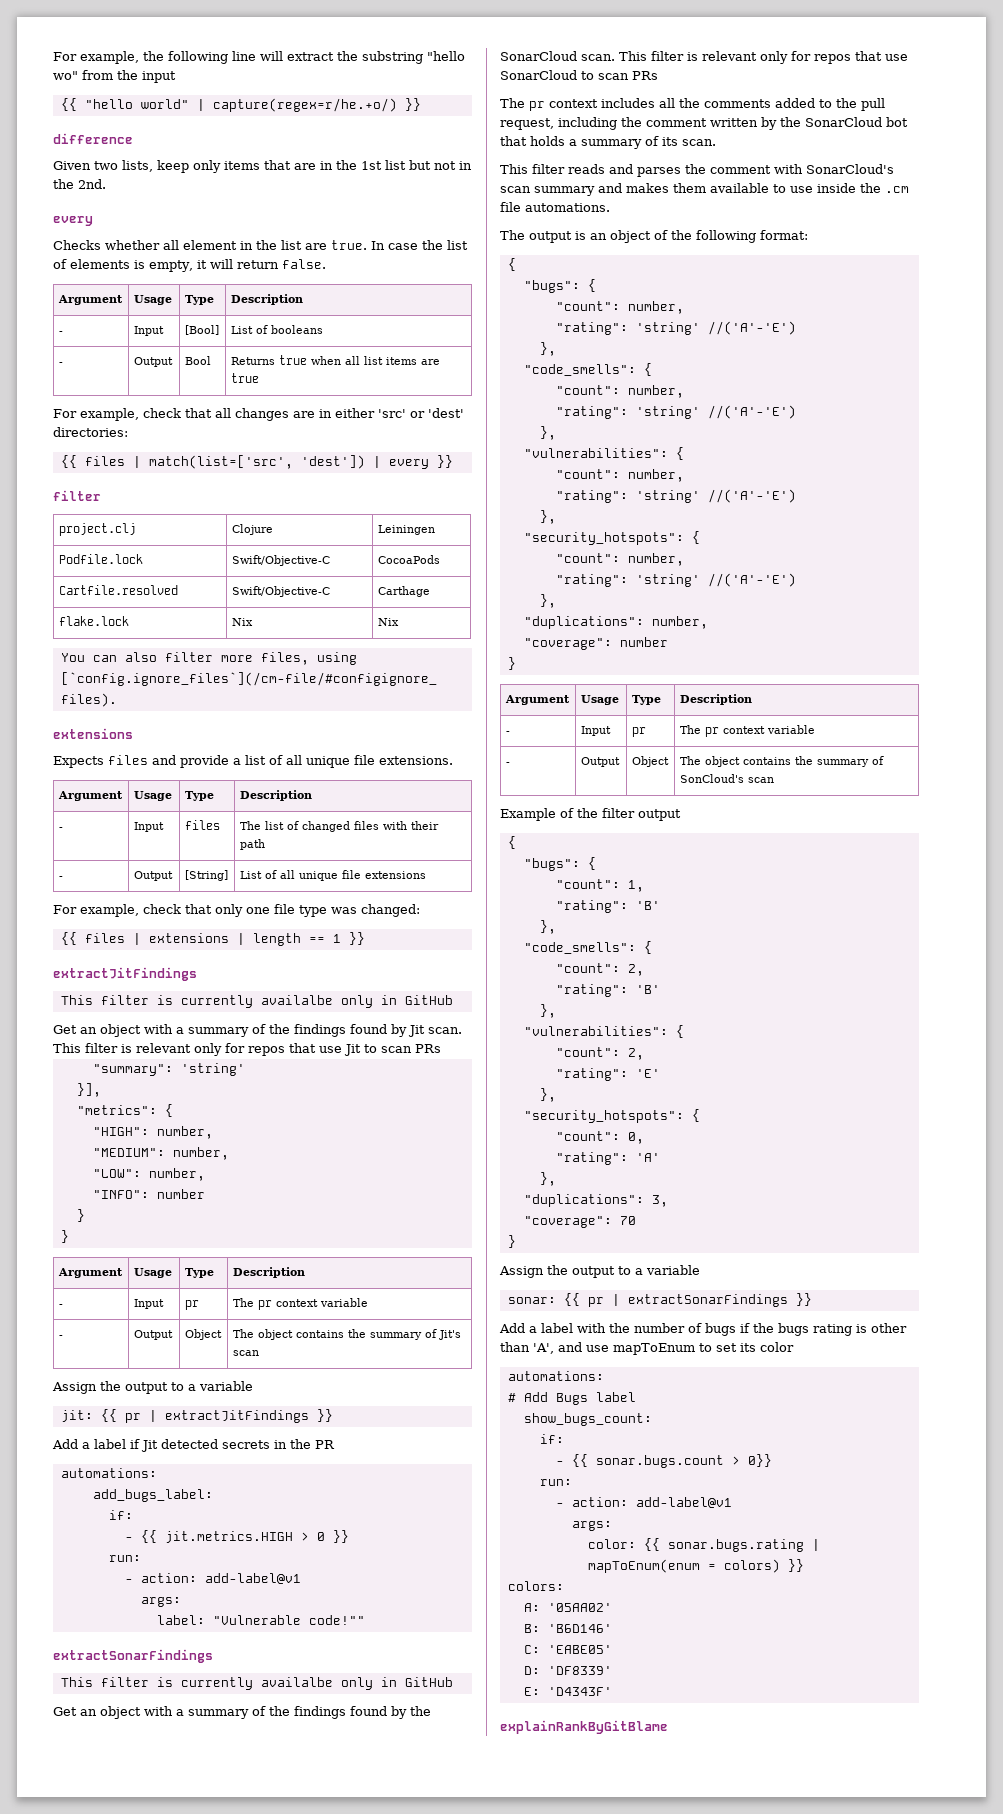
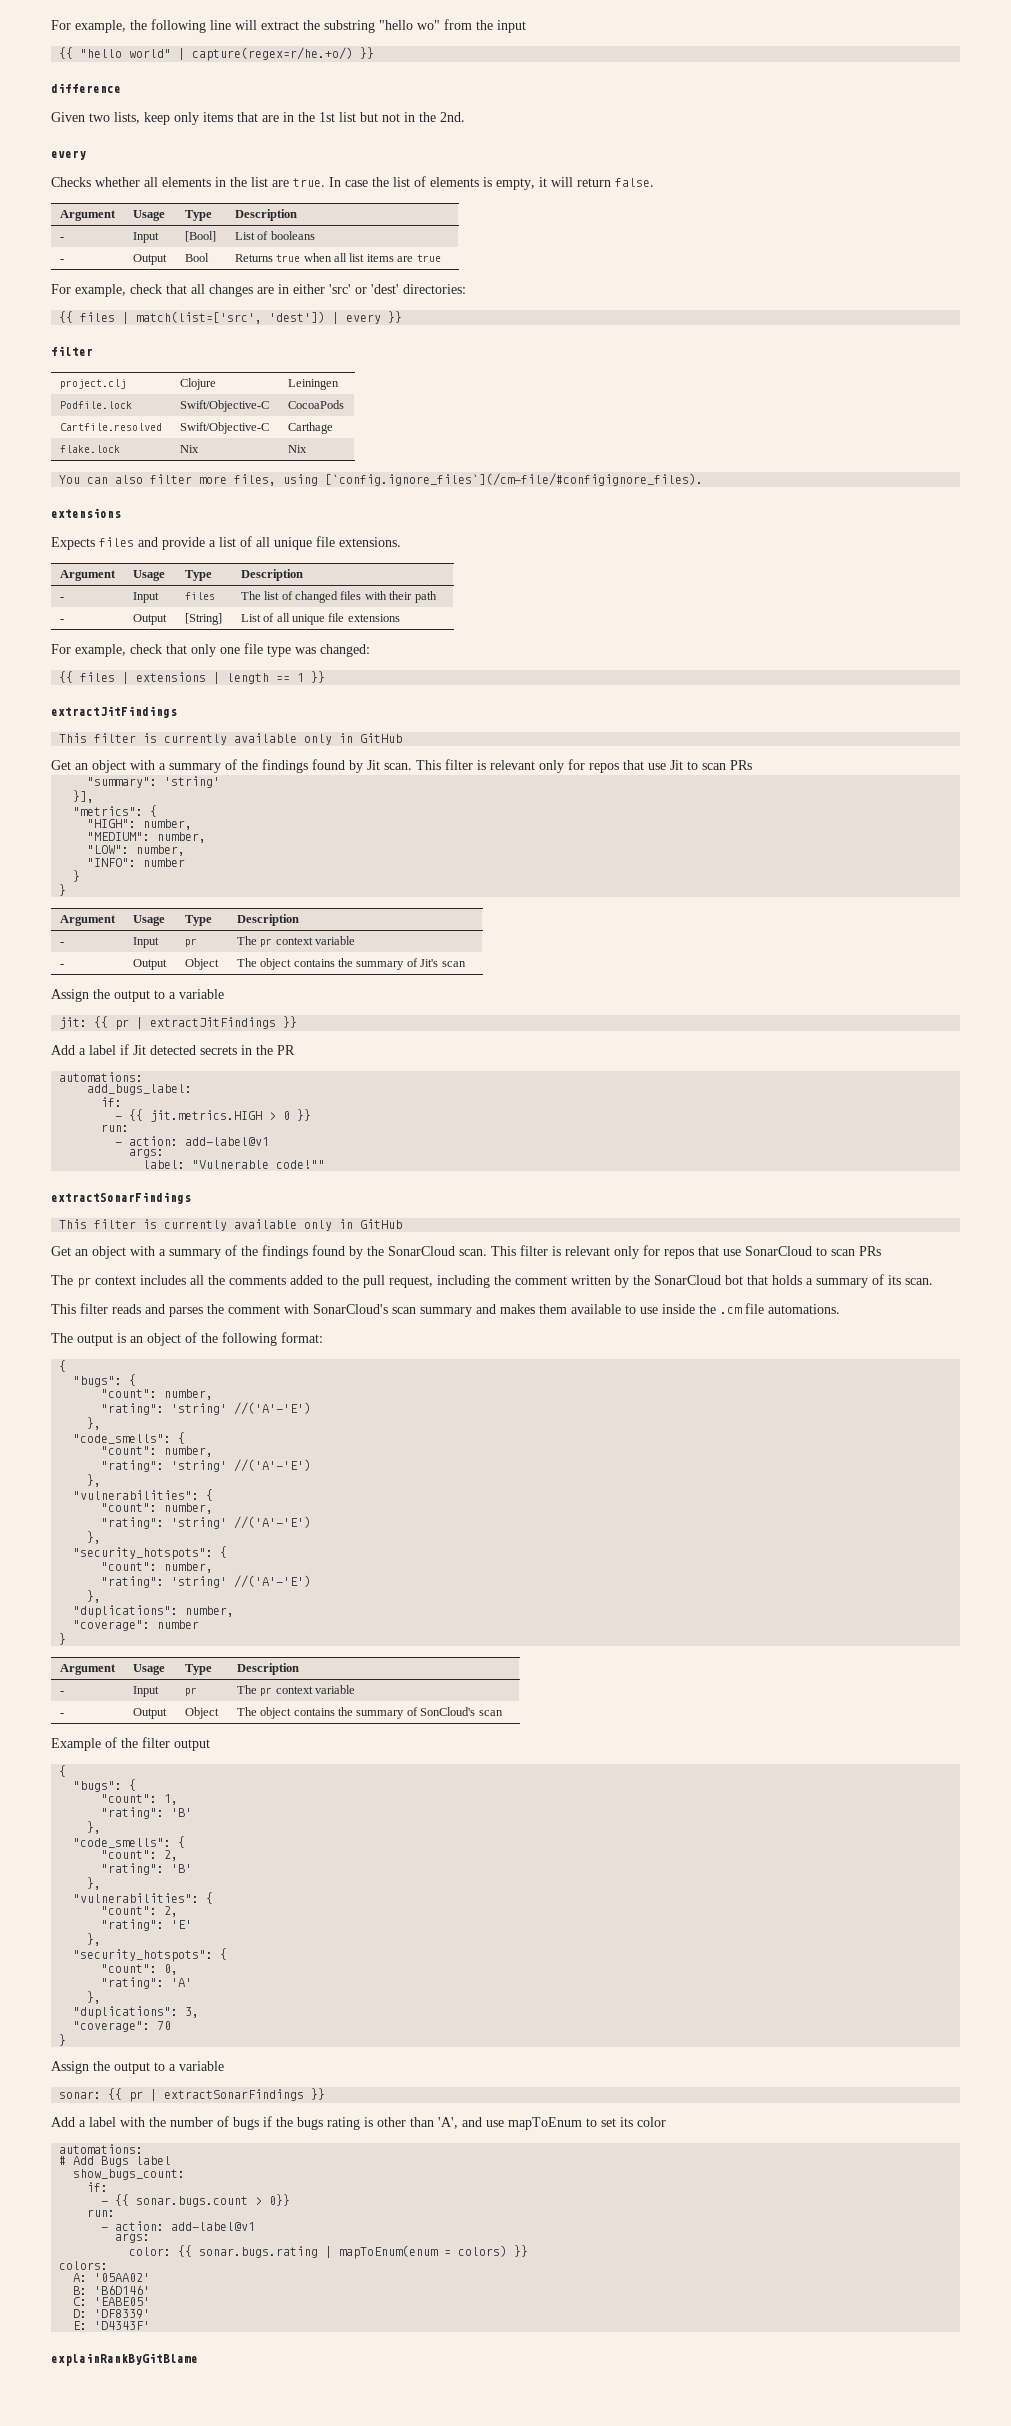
- Checks whether all element in the list are true.
+ Checks whether all elements in the list are true.
  {{ files | extensions | length == 1 }}
  extractJitFindings
- This filter is currently availalbe only in GitHub
+ This filter is currently available only in GitHub
  label: "Vulnerable code!""
  extractSonarFindings
- This filter is currently availalbe only in GitHub
+ This filter is currently available only in GitHub

